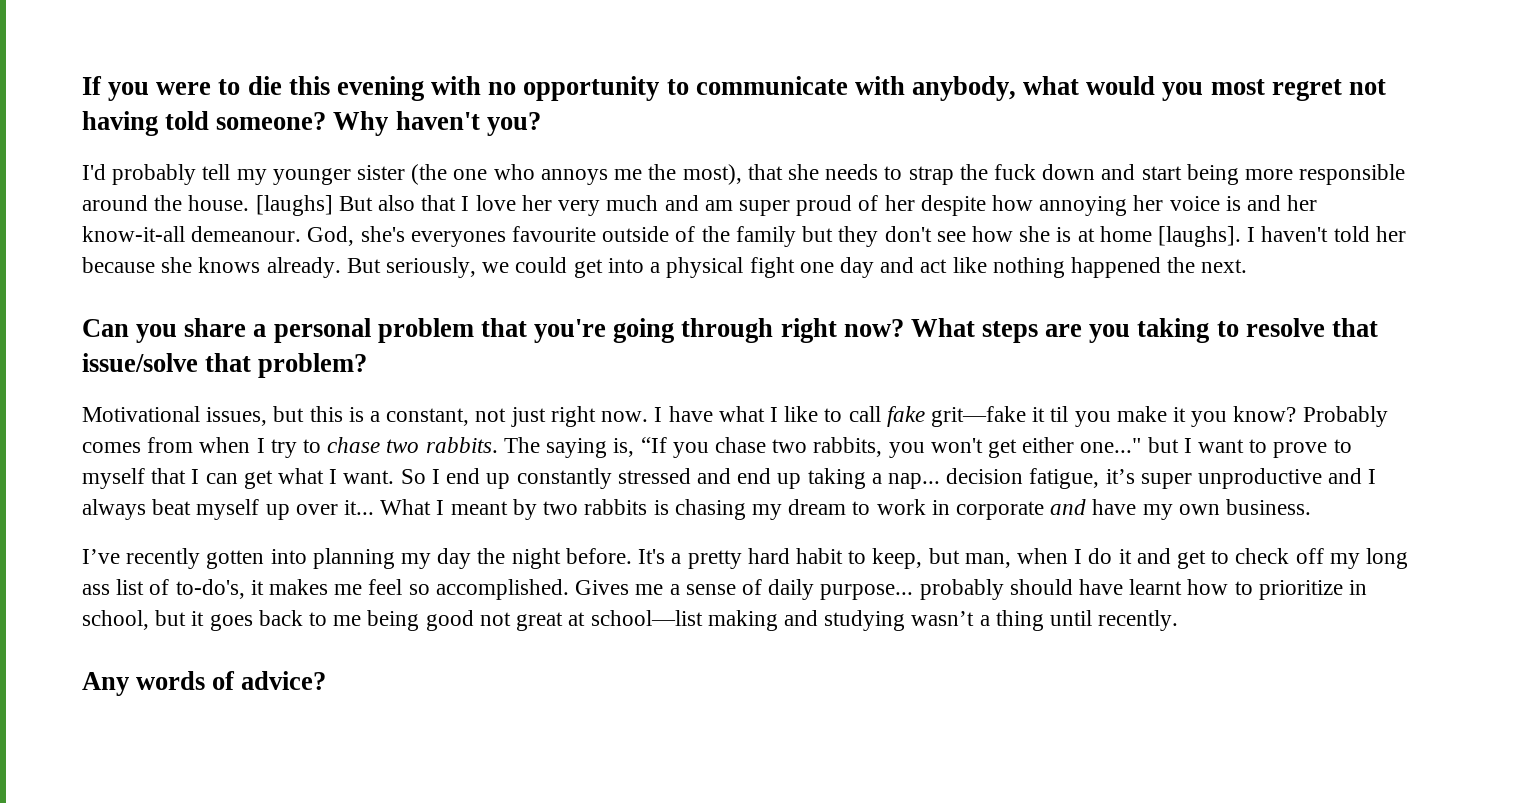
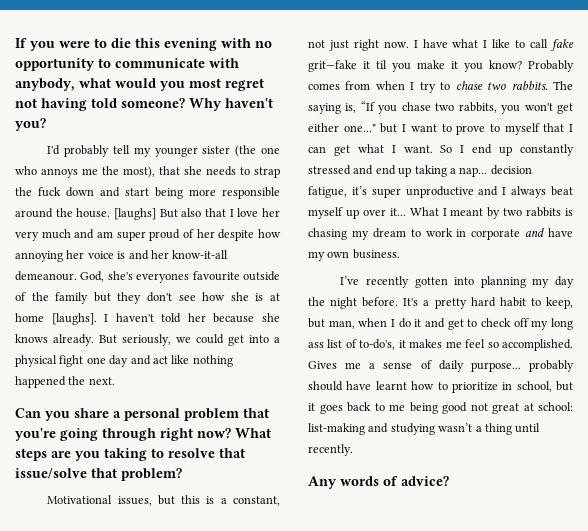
- Gives me a sense of daily purpose... probably should have learnt how to prioritize in school, but it goes back to me being good not great at school—list making and studying wasn’t a thing until recently.
+ Gives me a sense of daily purpose... probably should have learnt how to prioritize in school, but it goes back to me being good not great at school: list-making and studying wasn’t a thing until recently.

